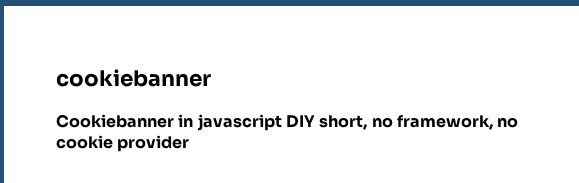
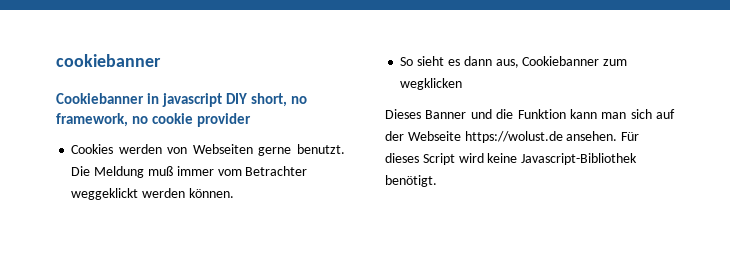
+ Cookies werden von Webseiten gerne benutzt. Die Meldung muß immer vom Betrachter weggeklickt werden können.
+ So sieht es dann aus, Cookiebanner zum wegklicken
+ Dieses Banner und die Funktion kann man sich auf der Webseite https://wolust.de ansehen. Für dieses Script wird keine Javascript-Bibliothek benötigt.

